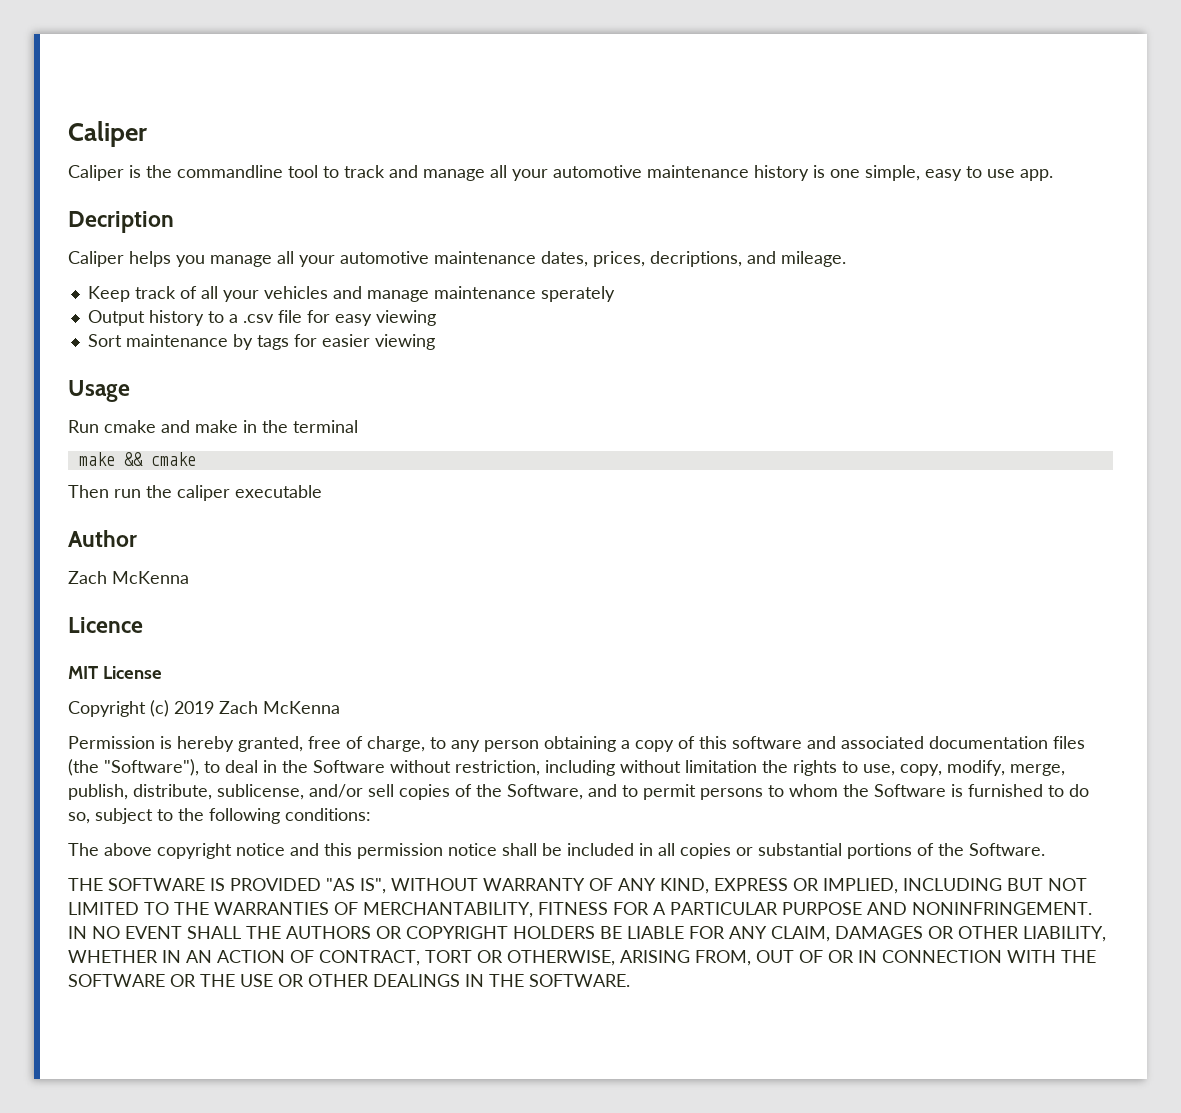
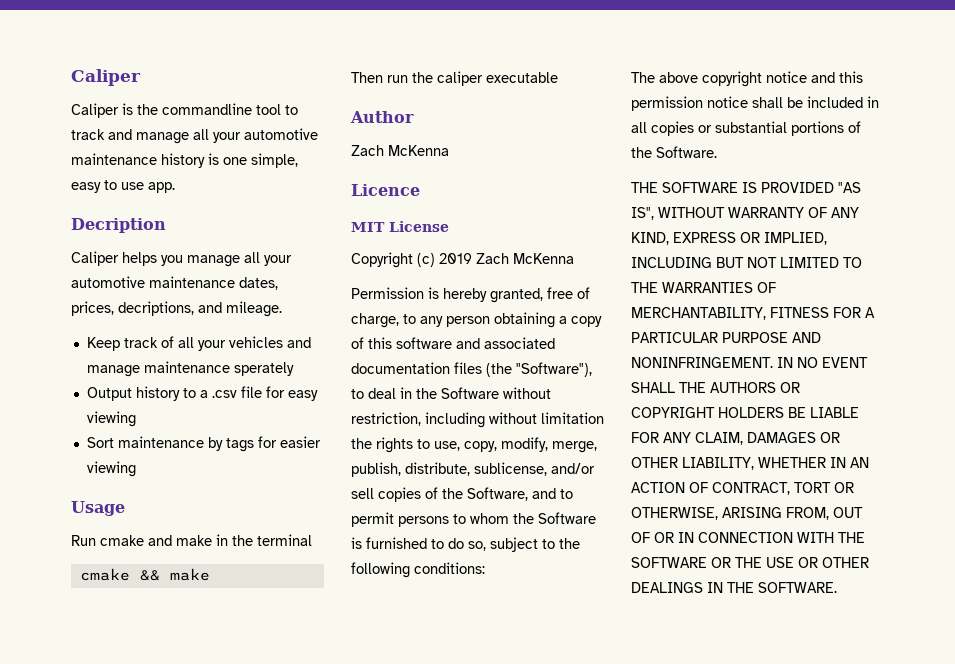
- make && cmake
+ cmake && make

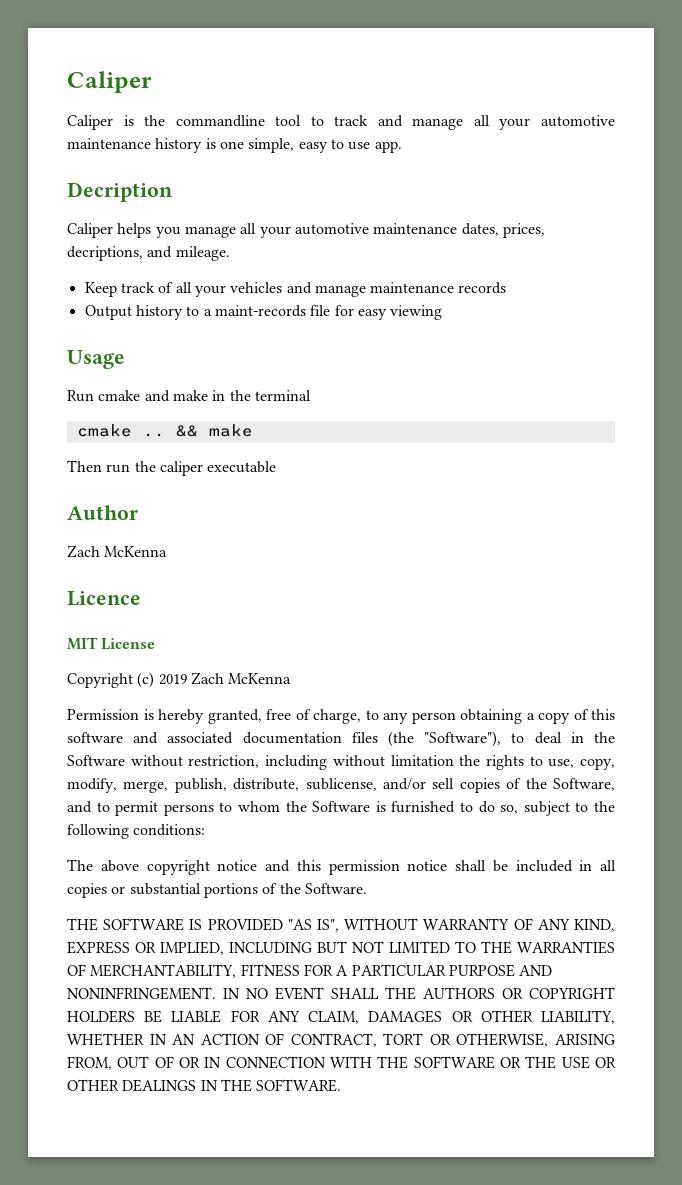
- Keep track of all your vehicles and manage maintenance sperately
+ Keep track of all your vehicles and manage maintenance records
- Output history to a .csv file for easy viewing
+ Output history to a maint-records file for easy viewing
- Sort maintenance by tags for easier viewing
- cmake && make
+ cmake .. && make

